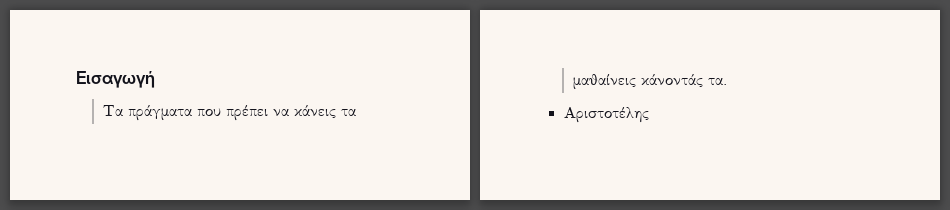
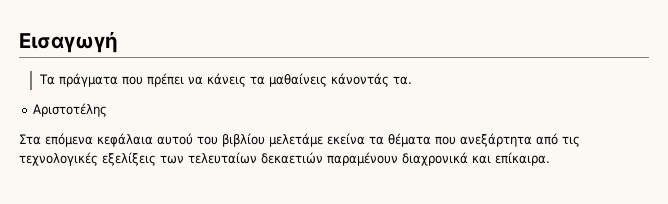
+ Στα επόμενα κεφάλαια αυτού του βιβλίου μελετάμε εκείνα τα θέματα που ανεξάρτητα από τις τεχνολογικές εξελίξεις των τελευταίων δεκαετιών παραμένουν διαχρονικά και επίκαιρα.

